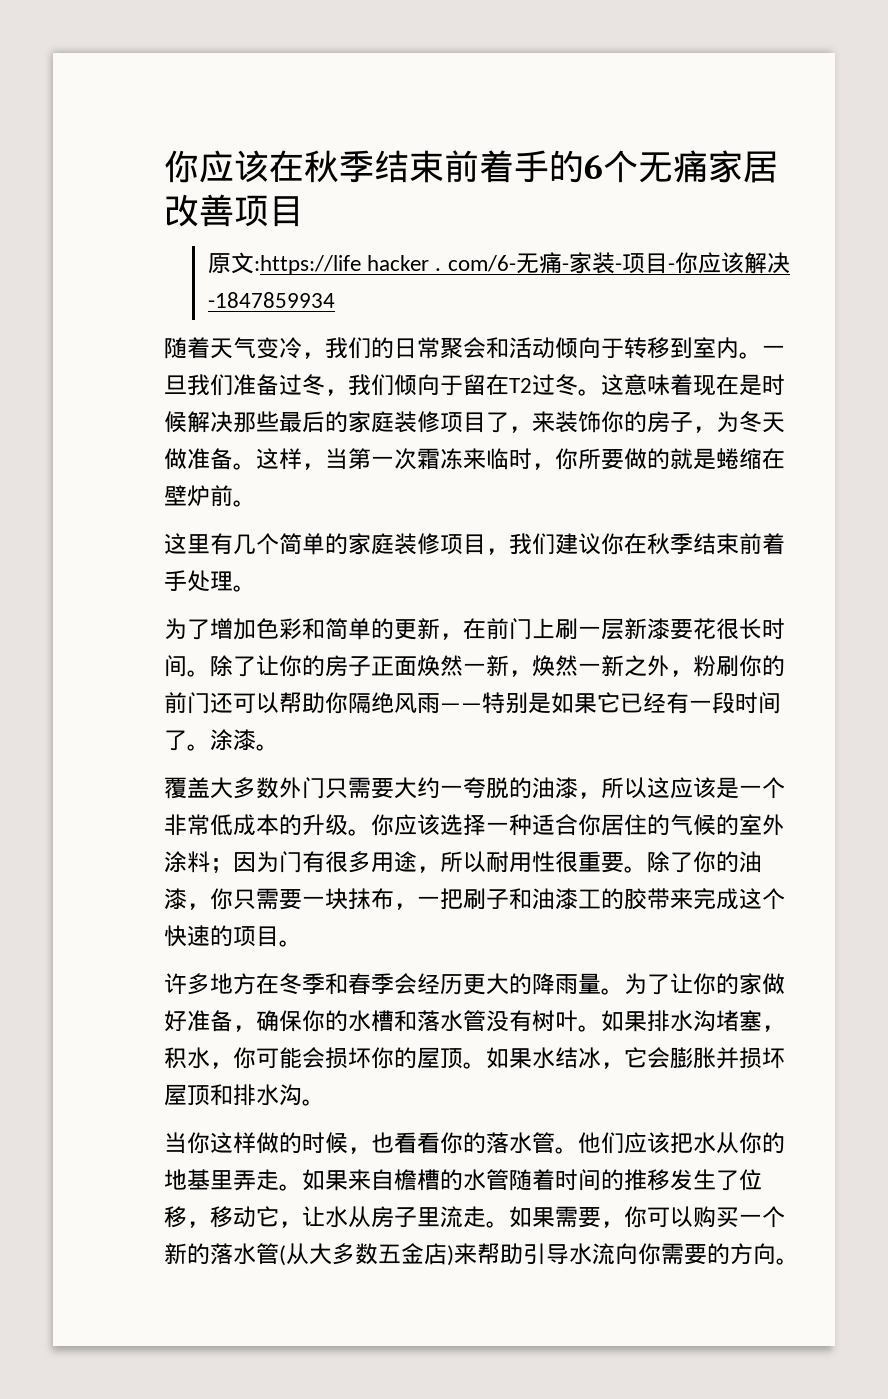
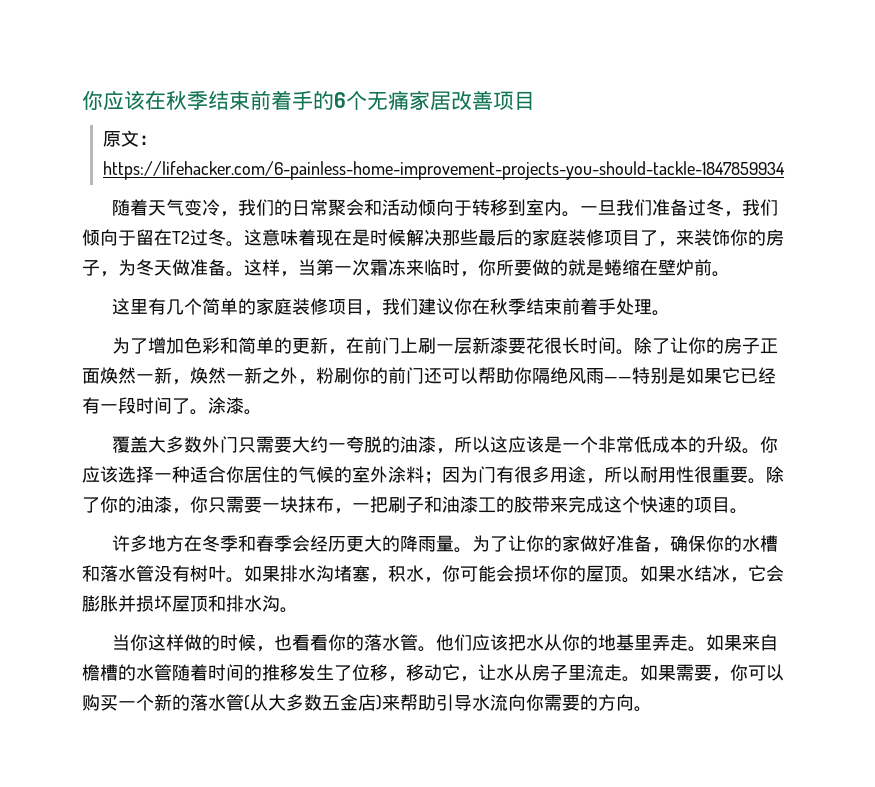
- 原文:https://life hacker . com/6-无痛-家装-项目-你应该解决-1847859934
+ 原文：https://lifehacker.com/6-painless-home-improvement-projects-you-should-tackle-1847859934

